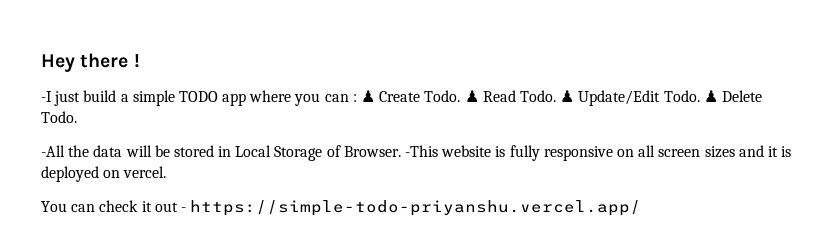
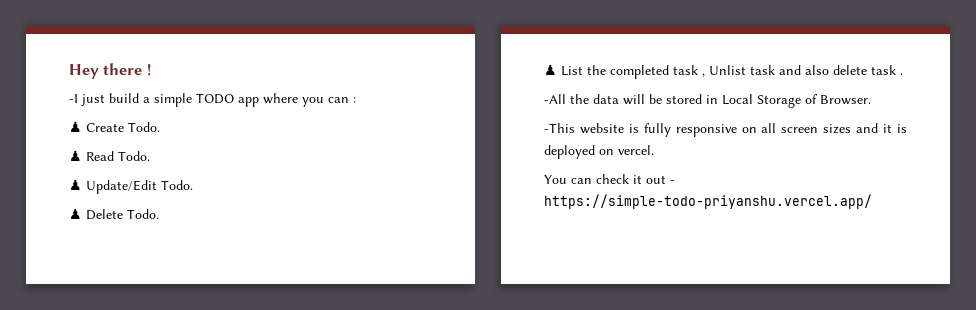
- -I just build a simple TODO app where you can : ♟ Create Todo. ♟ Read Todo. ♟ Update/Edit Todo. ♟ Delete Todo.
+ -I just build a simple TODO app where you can :
+ ♟ Create Todo.
+ ♟ Read Todo.
+ ♟ Update/Edit Todo.
+ ♟ Delete Todo.
+ ♟ List the completed task , Unlist task and also delete task .
- -All the data will be stored in Local Storage of Browser. -This website is fully responsive on all screen sizes and it is deployed on vercel.
+ -All the data will be stored in Local Storage of Browser.
+ -This website is fully responsive on all screen sizes and it is deployed on vercel.

